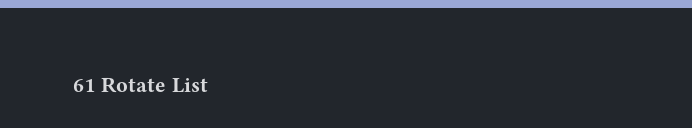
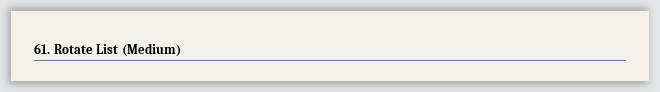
- 61 Rotate List
+ 61. Rotate List (Medium)

